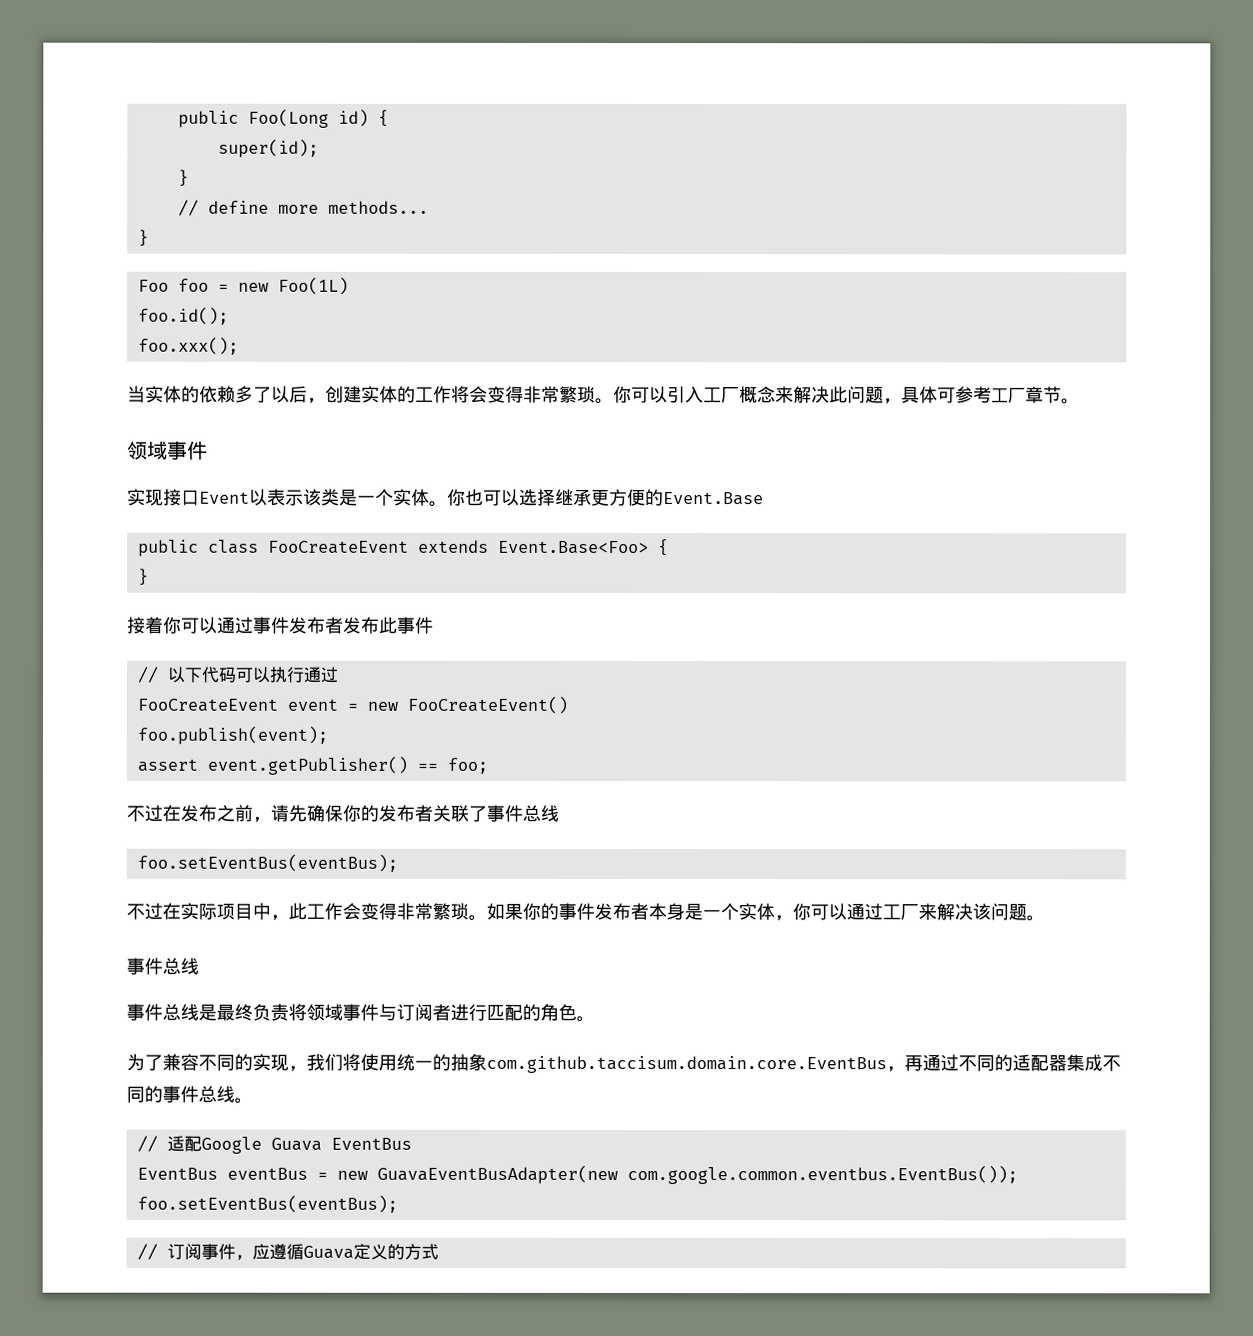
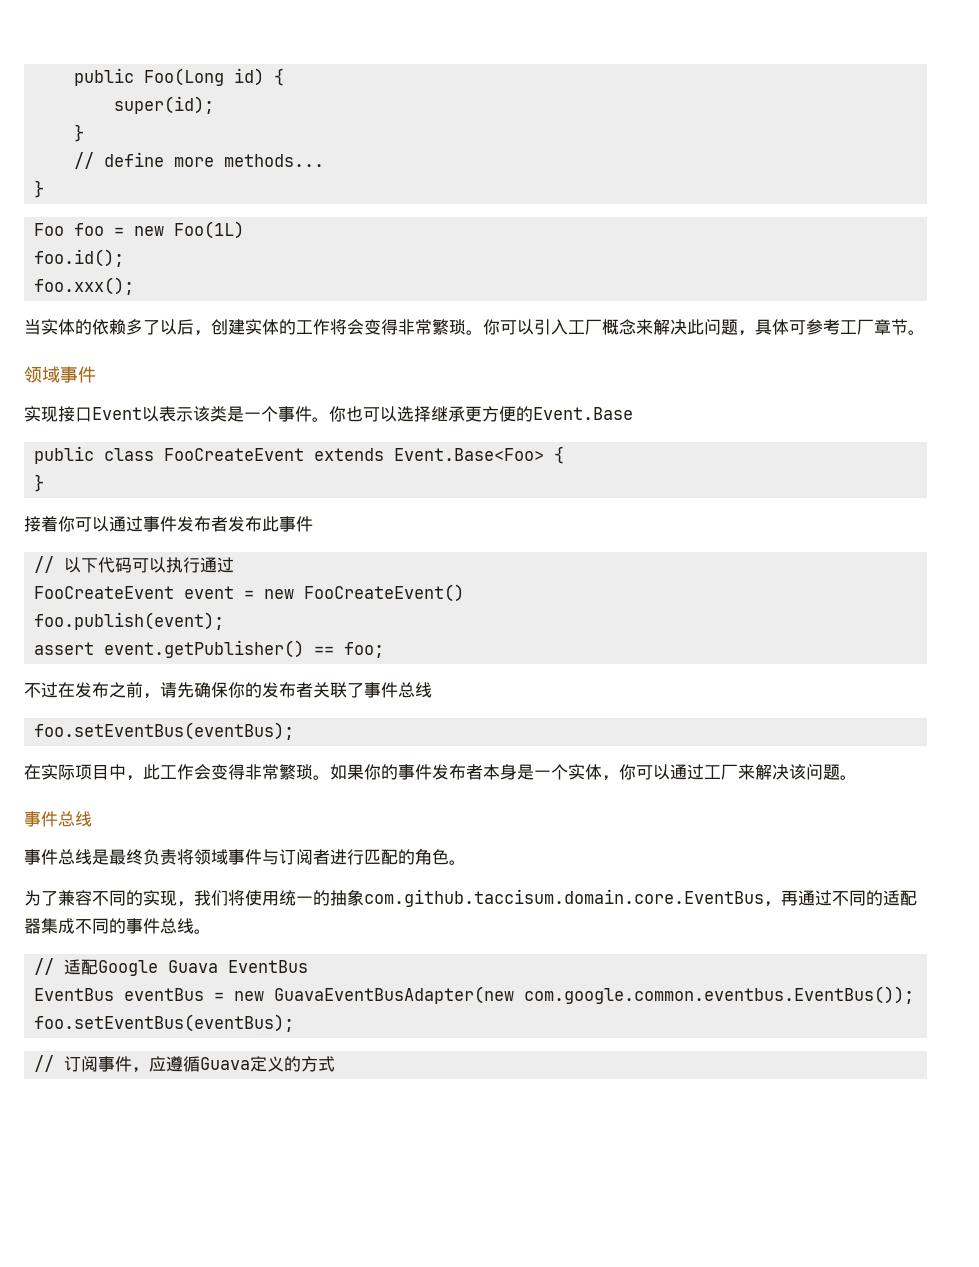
- 实现接口Event以表示该类是一个实体。
+ 实现接口Event以表示该类是一个事件。
- 不过在实际项目中，此工作会变得非常繁琐。
+ 在实际项目中，此工作会变得非常繁琐。

